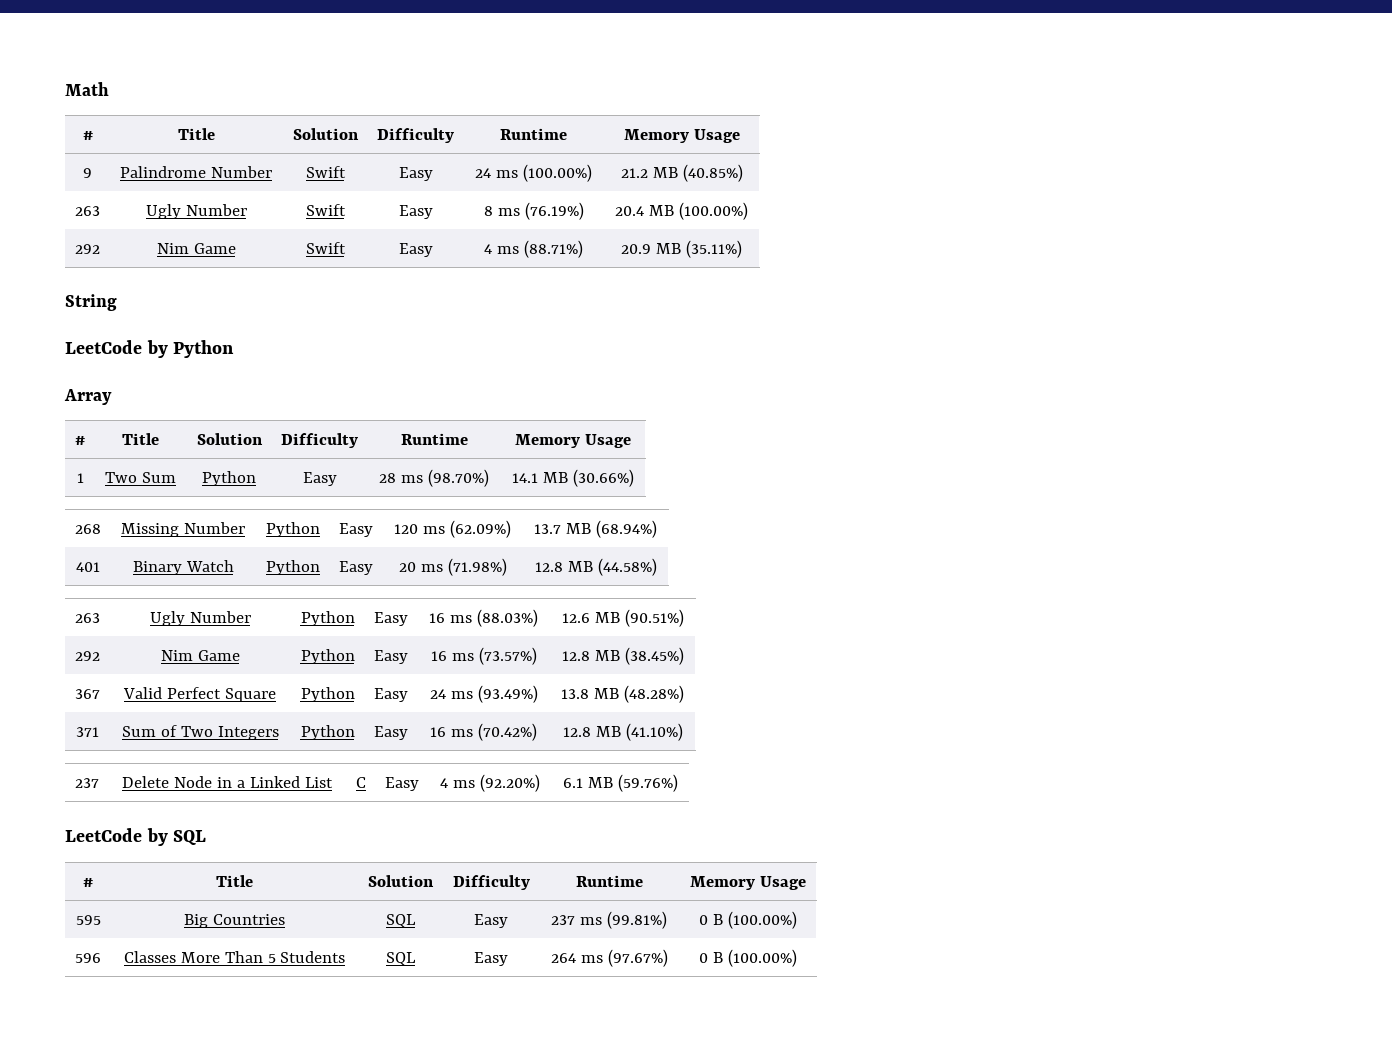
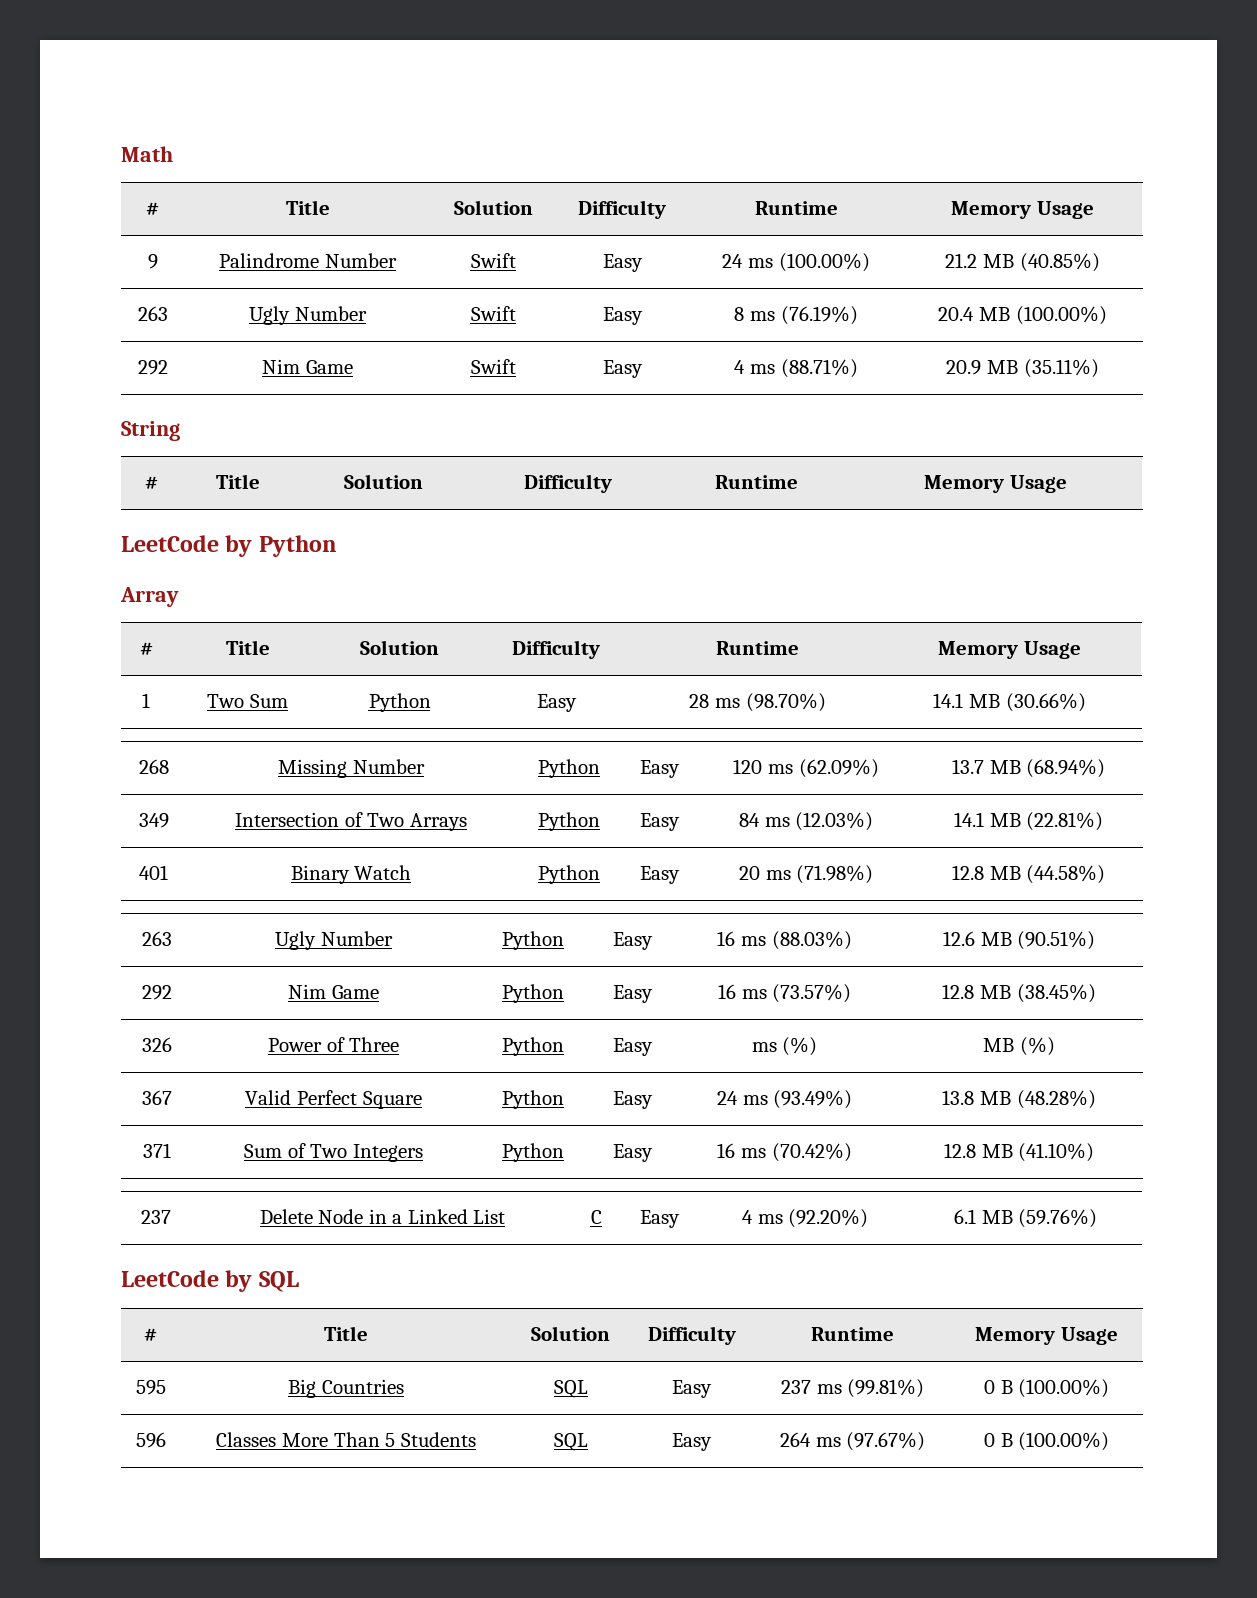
  String
+ # | Title | Solution | Difficulty | Runtime | Memory Usage
+ 349 | Intersection of Two Arrays | Python | Easy | 84 ms (12.03%) | 14.1 MB (22.81%)
+ 326 | Power of Three | Python | Easy | ms (%) | MB (%)

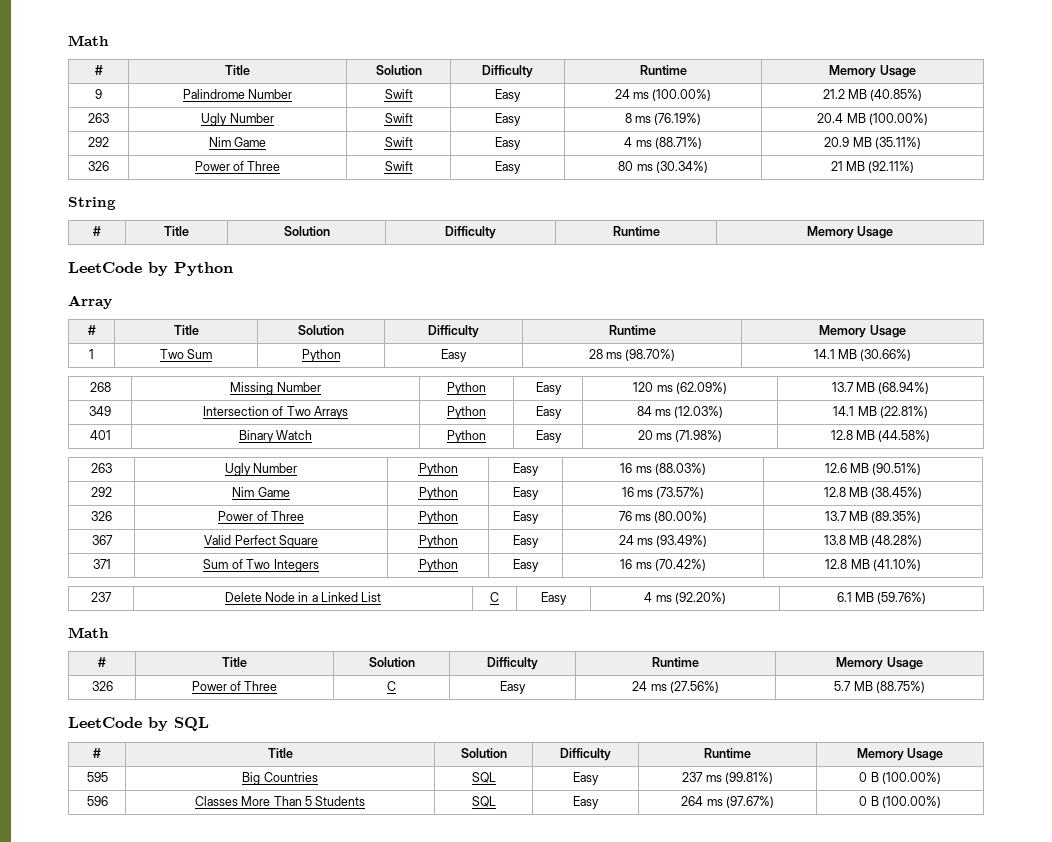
+ 326 | Power of Three | Swift | Easy | 80 ms (30.34%) | 21 MB (92.11%)
- 326 | Power of Three | Python | Easy | ms (%) | MB (%)
+ 326 | Power of Three | Python | Easy | 76 ms (80.00%) | 13.7 MB (89.35%)
  237 | Delete Node in a Linked List | C | Easy | 4 ms (92.20%) | 6.1 MB (59.76%)
+ Math
+ # | Title | Solution | Difficulty | Runtime | Memory Usage
+ 326 | Power of Three | C | Easy | 24 ms (27.56%) | 5.7 MB (88.75%)

